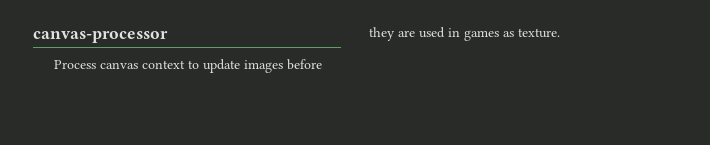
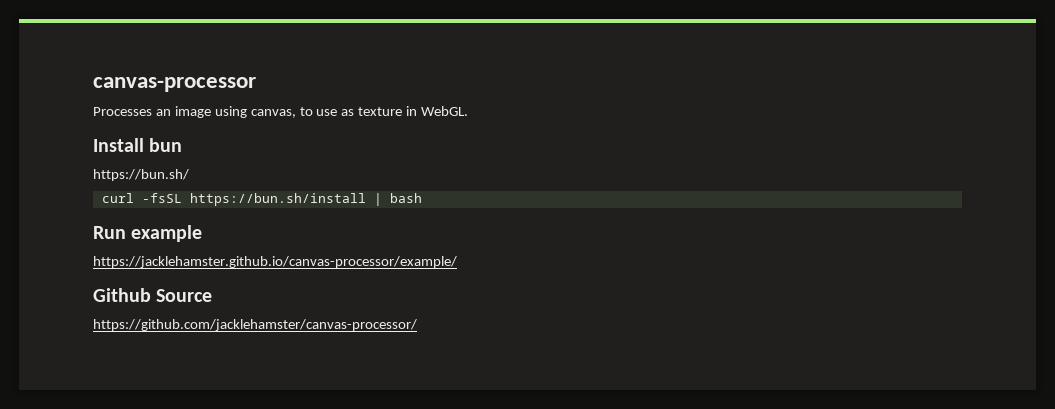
- Process canvas context to update images before they are used in games as texture.
+ Processes an image using canvas, to use as texture in WebGL.
+ Install bun
+ https://bun.sh/
+ curl -fsSL https://bun.sh/install | bash
+ Run example
+ https://jacklehamster.github.io/canvas-processor/example/
+ Github Source
+ https://github.com/jacklehamster/canvas-processor/

